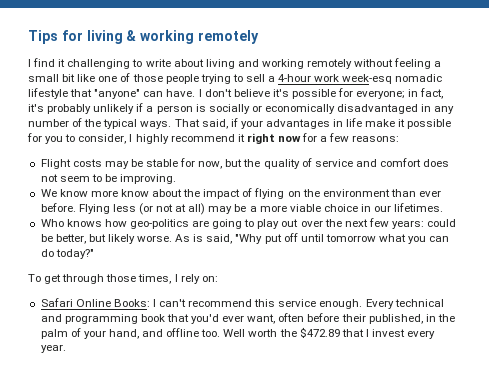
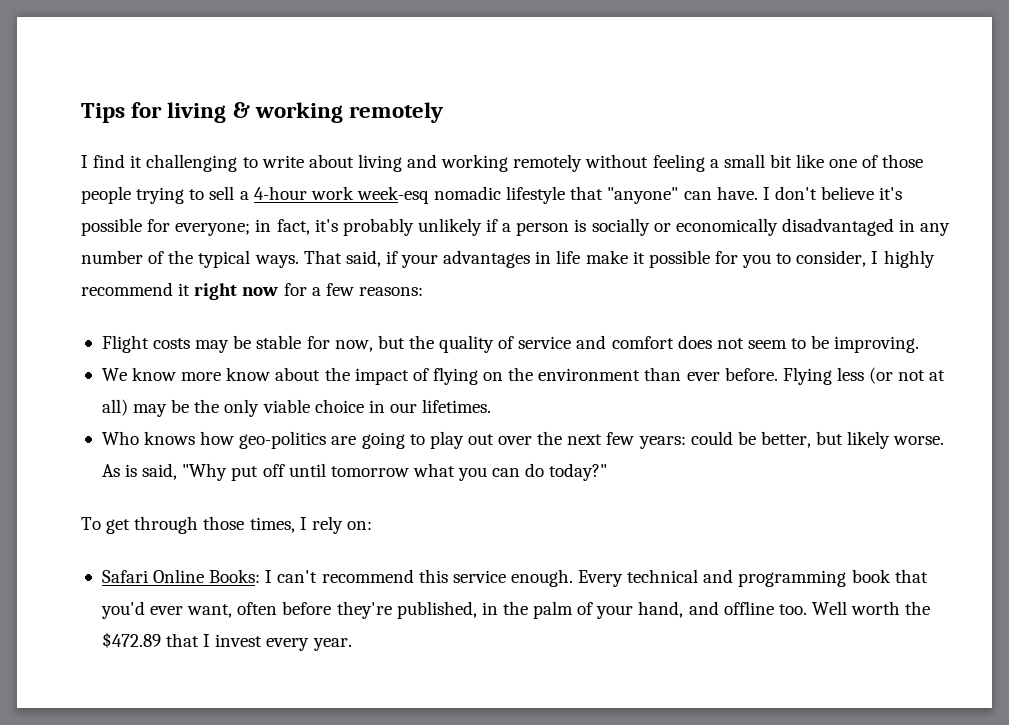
- Flying less (or not at all) may be a more viable choice in our lifetimes.
+ Flying less (or not at all) may be the only viable choice in our lifetimes.
- Every technical and programming book that you'd ever want, often before their published, in the palm of your hand, and offline too.
+ Every technical and programming book that you'd ever want, often before they're published, in the palm of your hand, and offline too.

